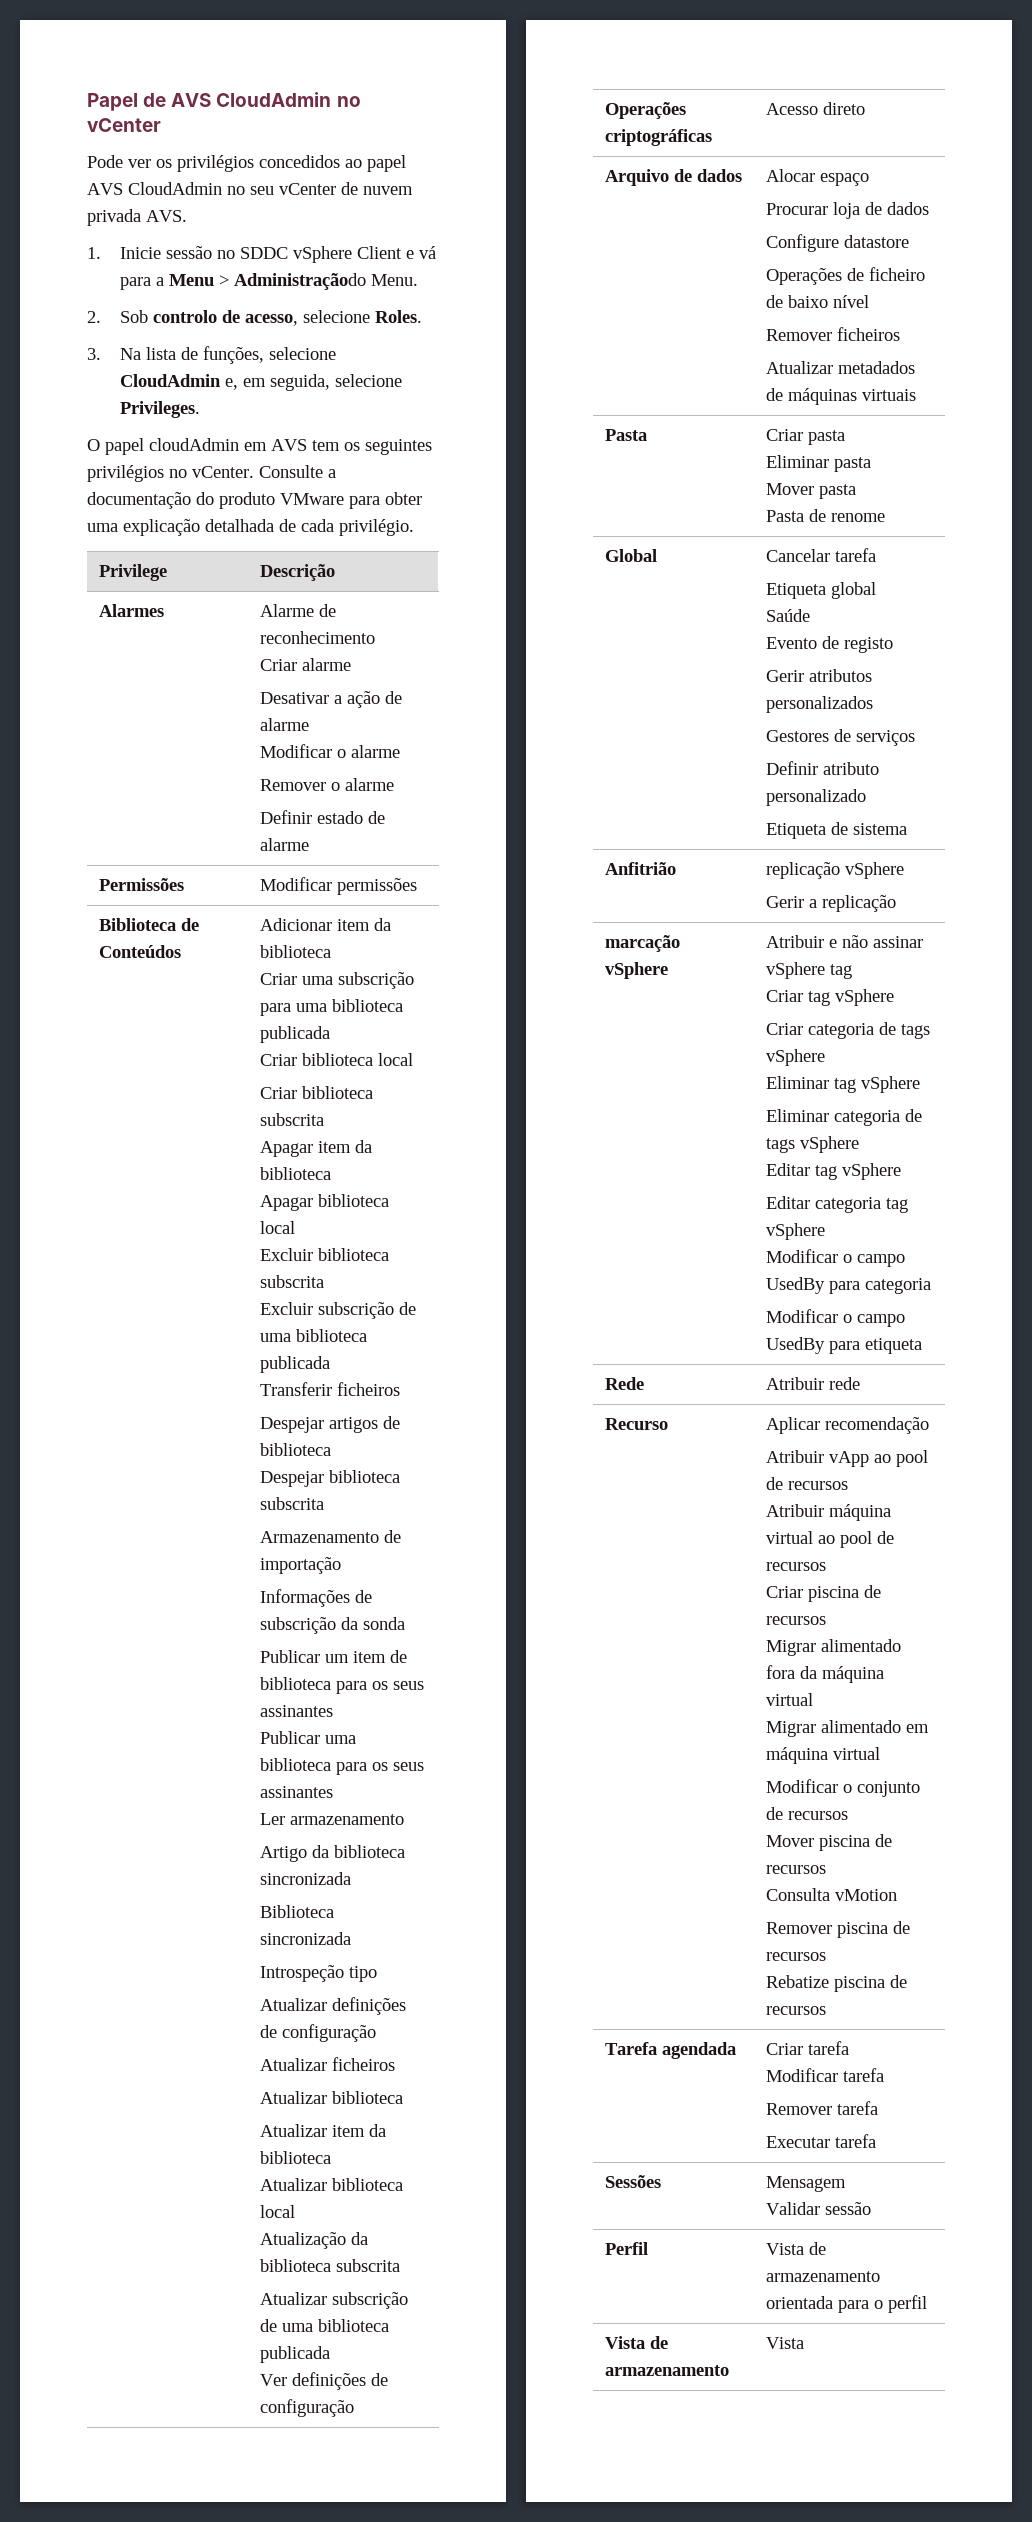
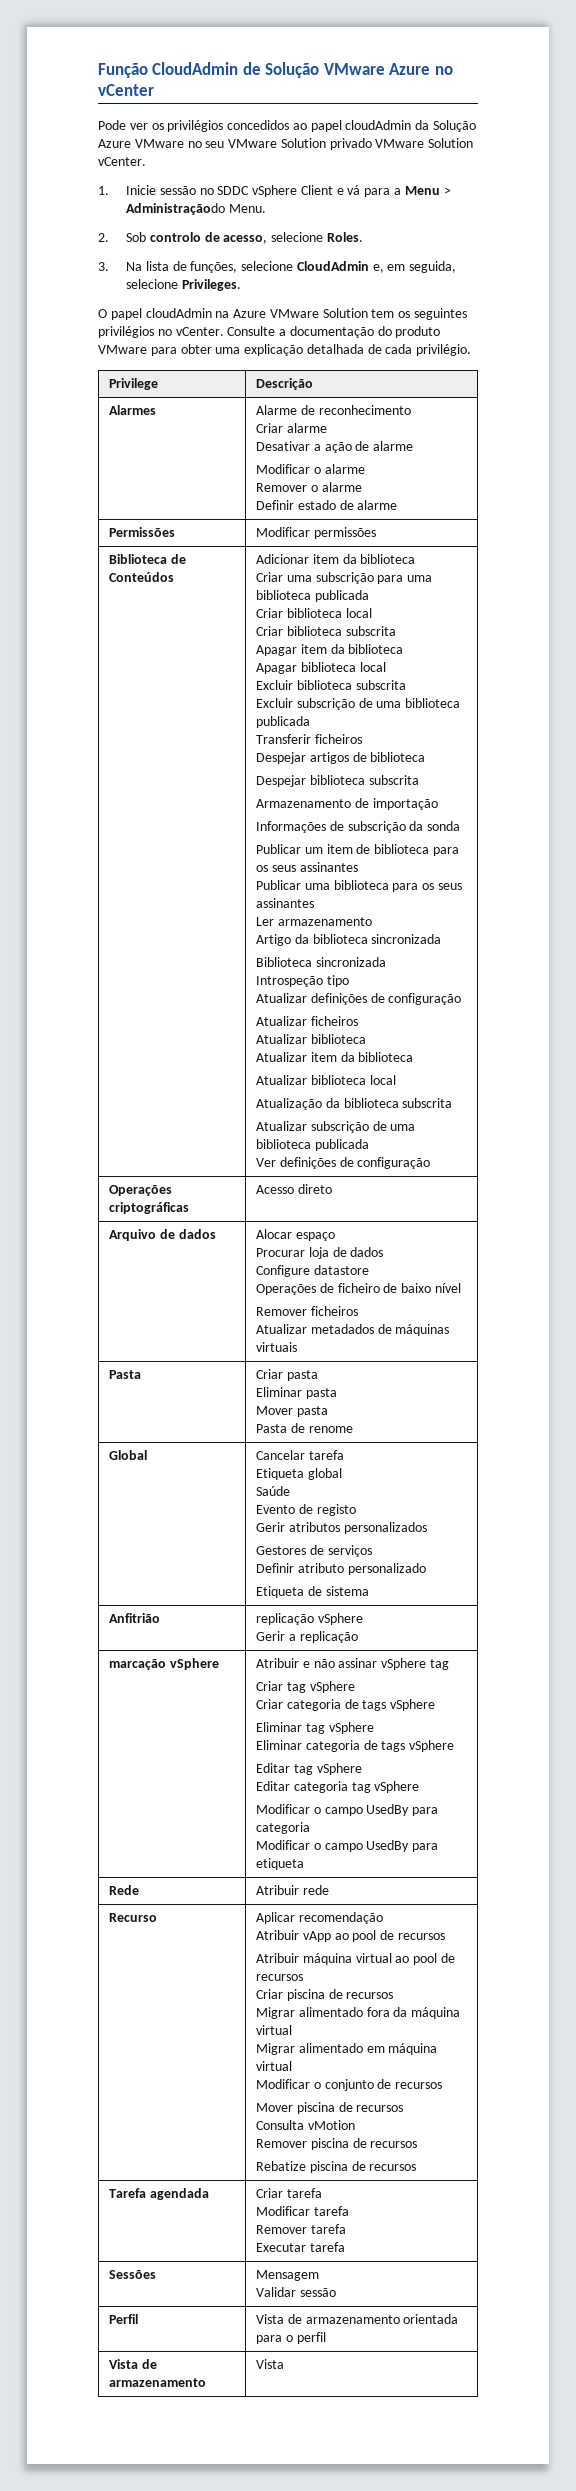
- Papel de AVS CloudAdmin no vCenter
+ Função CloudAdmin de Solução VMware Azure no vCenter
- Pode ver os privilégios concedidos ao papel AVS CloudAdmin no seu vCenter de nuvem privada AVS.
+ Pode ver os privilégios concedidos ao papel cloudAdmin da Solução Azure VMware no seu VMware Solution privado VMware Solution vCenter.
- O papel cloudAdmin em AVS tem os seguintes privilégios no vCenter.
+ O papel cloudAdmin na Azure VMware Solution tem os seguintes privilégios no vCenter.

